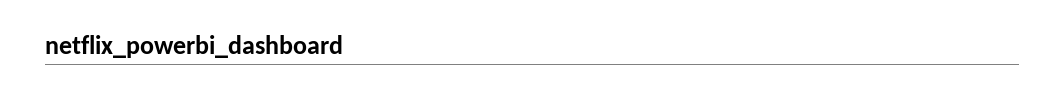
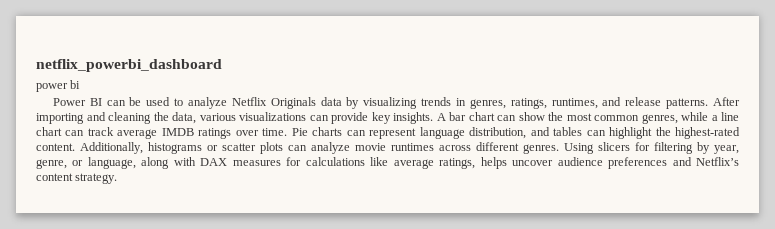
+ power bi
+ Power BI can be used to analyze Netflix Originals data by visualizing trends in genres, ratings, runtimes, and release patterns. After importing and cleaning the data, various visualizations can provide key insights. A bar chart can show the most common genres, while a line chart can track average IMDB ratings over time. Pie charts can represent language distribution, and tables can highlight the highest-rated content. Additionally, histograms or scatter plots can analyze movie runtimes across different genres. Using slicers for filtering by year, genre, or language, along with DAX measures for calculations like average ratings, helps uncover audience preferences and Netflix’s content strategy.

